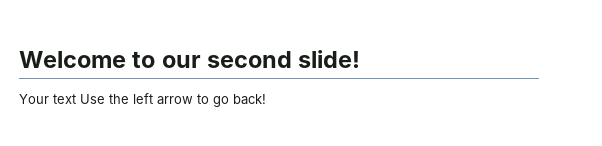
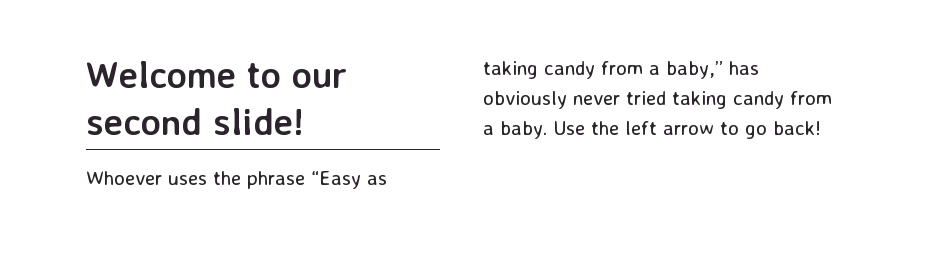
- Your text Use the left arrow to go back!
+ Whoever uses the phrase “Easy as taking candy from a baby,” has obviously never tried taking candy from a baby. Use the left arrow to go back!

